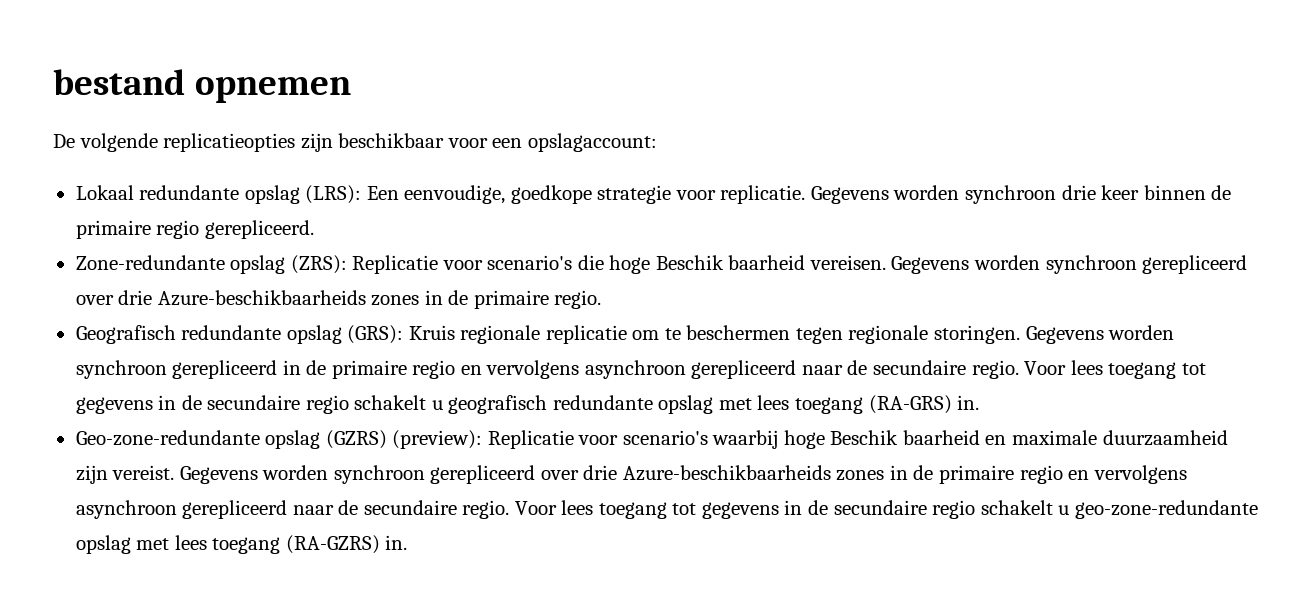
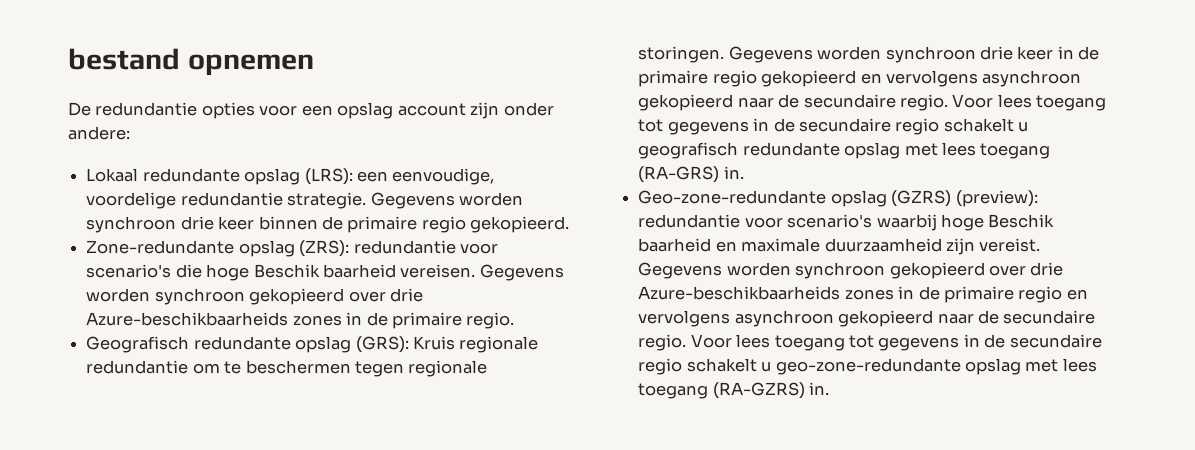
- De volgende replicatieopties zijn beschikbaar voor een opslagaccount:
- Lokaal redundante opslag (LRS): Een eenvoudige, goedkope strategie voor replicatie.
+ De redundantie opties voor een opslag account zijn onder andere:
+ Lokaal redundante opslag (LRS): een eenvoudige, voordelige redundantie strategie.
- Gegevens worden synchroon drie keer binnen de primaire regio gerepliceerd.
+ Gegevens worden synchroon drie keer binnen de primaire regio gekopieerd.
- Zone-redundante opslag (ZRS): Replicatie voor scenario's die hoge Beschik baarheid vereisen.
+ Zone-redundante opslag (ZRS): redundantie voor scenario's die hoge Beschik baarheid vereisen.
- Gegevens worden synchroon gerepliceerd over drie Azure-beschikbaarheids zones in de primaire regio.
+ Gegevens worden synchroon gekopieerd over drie Azure-beschikbaarheids zones in de primaire regio.
- Geografisch redundante opslag (GRS): Kruis regionale replicatie om te beschermen tegen regionale storingen.
+ Geografisch redundante opslag (GRS): Kruis regionale redundantie om te beschermen tegen regionale storingen.
- Gegevens worden synchroon gerepliceerd in de primaire regio en vervolgens asynchroon gerepliceerd naar de secundaire regio.
+ Gegevens worden synchroon drie keer in de primaire regio gekopieerd en vervolgens asynchroon gekopieerd naar de secundaire regio.
- Geo-zone-redundante opslag (GZRS) (preview): Replicatie voor scenario's waarbij hoge Beschik baarheid en maximale duurzaamheid zijn vereist.
+ Geo-zone-redundante opslag (GZRS) (preview): redundantie voor scenario's waarbij hoge Beschik baarheid en maximale duurzaamheid zijn vereist.
- Gegevens worden synchroon gerepliceerd over drie Azure-beschikbaarheids zones in de primaire regio en vervolgens asynchroon gerepliceerd naar de secundaire regio.
+ Gegevens worden synchroon gekopieerd over drie Azure-beschikbaarheids zones in de primaire regio en vervolgens asynchroon gekopieerd naar de secundaire regio.

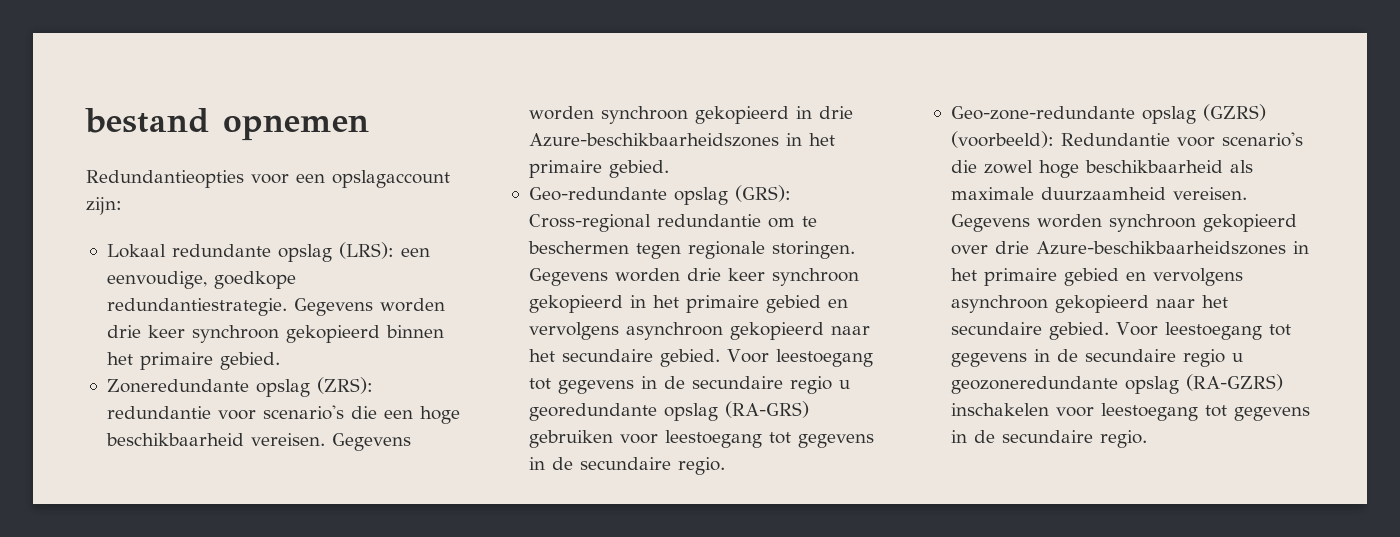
- De redundantie opties voor een opslag account zijn onder andere:
+ Redundantieopties voor een opslagaccount zijn:
- Lokaal redundante opslag (LRS): een eenvoudige, voordelige redundantie strategie. Gegevens worden synchroon drie keer binnen de primaire regio gekopieerd.
- Zone-redundante opslag (ZRS): redundantie voor scenario's die hoge Beschik baarheid vereisen. Gegevens worden synchroon gekopieerd over drie Azure-beschikbaarheids zones in de primaire regio.
- Geografisch redundante opslag (GRS): Kruis regionale redundantie om te beschermen tegen regionale storingen.
+ Lokaal redundante opslag (LRS): een eenvoudige, goedkope redundantiestrategie. Gegevens worden drie keer synchroon gekopieerd binnen het primaire gebied.
+ Zoneredundante opslag (ZRS): redundantie voor scenario's die een hoge beschikbaarheid vereisen. Gegevens worden synchroon gekopieerd in drie Azure-beschikbaarheidszones in het primaire gebied.
+ Geo-redundante opslag (GRS): Cross-regional redundantie om te beschermen tegen regionale storingen.
- Gegevens worden synchroon drie keer in de primaire regio gekopieerd en vervolgens asynchroon gekopieerd naar de secundaire regio. Voor lees toegang tot gegevens in de secundaire regio schakelt u geografisch redundante opslag met lees toegang (RA-GRS) in.
- Geo-zone-redundante opslag (GZRS) (preview): redundantie voor scenario's waarbij hoge Beschik baarheid en maximale duurzaamheid zijn vereist. Gegevens worden synchroon gekopieerd over drie Azure-beschikbaarheids zones in de primaire regio en vervolgens asynchroon gekopieerd naar de secundaire regio. Voor lees toegang tot gegevens in de secundaire regio schakelt u geo-zone-redundante opslag met lees toegang (RA-GZRS) in.
+ Gegevens worden drie keer synchroon gekopieerd in het primaire gebied en vervolgens asynchroon gekopieerd naar het secundaire gebied. Voor leestoegang tot gegevens in de secundaire regio u georedundante opslag (RA-GRS) gebruiken voor leestoegang tot gegevens in de secundaire regio.
+ Geo-zone-redundante opslag (GZRS) (voorbeeld): Redundantie voor scenario's die zowel hoge beschikbaarheid als maximale duurzaamheid vereisen. Gegevens worden synchroon gekopieerd over drie Azure-beschikbaarheidszones in het primaire gebied en vervolgens asynchroon gekopieerd naar het secundaire gebied. Voor leestoegang tot gegevens in de secundaire regio u geozoneredundante opslag (RA-GZRS) inschakelen voor leestoegang tot gegevens in de secundaire regio.

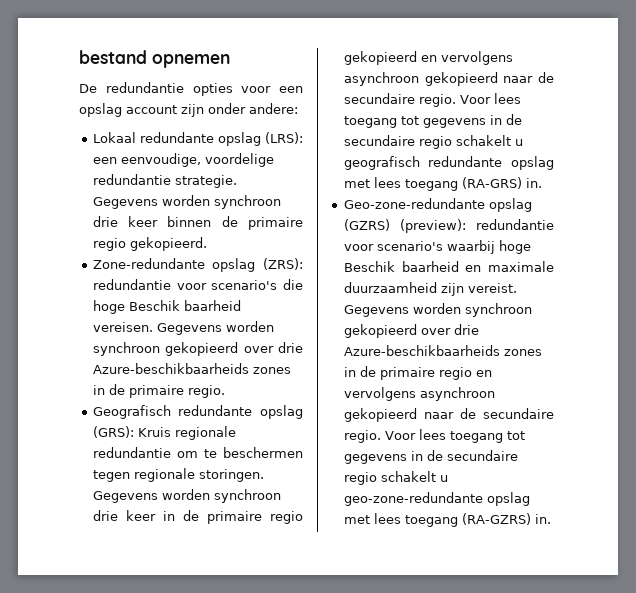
- Redundantieopties voor een opslagaccount zijn:
+ De redundantie opties voor een opslag account zijn onder andere:
- Lokaal redundante opslag (LRS): een eenvoudige, goedkope redundantiestrategie. Gegevens worden drie keer synchroon gekopieerd binnen het primaire gebied.
- Zoneredundante opslag (ZRS): redundantie voor scenario's die een hoge beschikbaarheid vereisen. Gegevens worden synchroon gekopieerd in drie Azure-beschikbaarheidszones in het primaire gebied.
- Geo-redundante opslag (GRS): Cross-regional redundantie om te beschermen tegen regionale storingen.
+ Lokaal redundante opslag (LRS): een eenvoudige, voordelige redundantie strategie. Gegevens worden synchroon drie keer binnen de primaire regio gekopieerd.
+ Zone-redundante opslag (ZRS): redundantie voor scenario's die hoge Beschik baarheid vereisen. Gegevens worden synchroon gekopieerd over drie Azure-beschikbaarheids zones in de primaire regio.
+ Geografisch redundante opslag (GRS): Kruis regionale redundantie om te beschermen tegen regionale storingen.
- Gegevens worden drie keer synchroon gekopieerd in het primaire gebied en vervolgens asynchroon gekopieerd naar het secundaire gebied. Voor leestoegang tot gegevens in de secundaire regio u georedundante opslag (RA-GRS) gebruiken voor leestoegang tot gegevens in de secundaire regio.
- Geo-zone-redundante opslag (GZRS) (voorbeeld): Redundantie voor scenario's die zowel hoge beschikbaarheid als maximale duurzaamheid vereisen. Gegevens worden synchroon gekopieerd over drie Azure-beschikbaarheidszones in het primaire gebied en vervolgens asynchroon gekopieerd naar het secundaire gebied. Voor leestoegang tot gegevens in de secundaire regio u geozoneredundante opslag (RA-GZRS) inschakelen voor leestoegang tot gegevens in de secundaire regio.
+ Gegevens worden synchroon drie keer in de primaire regio gekopieerd en vervolgens asynchroon gekopieerd naar de secundaire regio. Voor lees toegang tot gegevens in de secundaire regio schakelt u geografisch redundante opslag met lees toegang (RA-GRS) in.
+ Geo-zone-redundante opslag (GZRS) (preview): redundantie voor scenario's waarbij hoge Beschik baarheid en maximale duurzaamheid zijn vereist. Gegevens worden synchroon gekopieerd over drie Azure-beschikbaarheids zones in de primaire regio en vervolgens asynchroon gekopieerd naar de secundaire regio. Voor lees toegang tot gegevens in de secundaire regio schakelt u geo-zone-redundante opslag met lees toegang (RA-GZRS) in.

